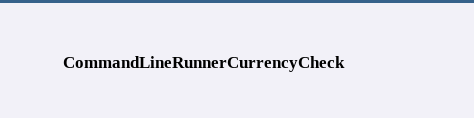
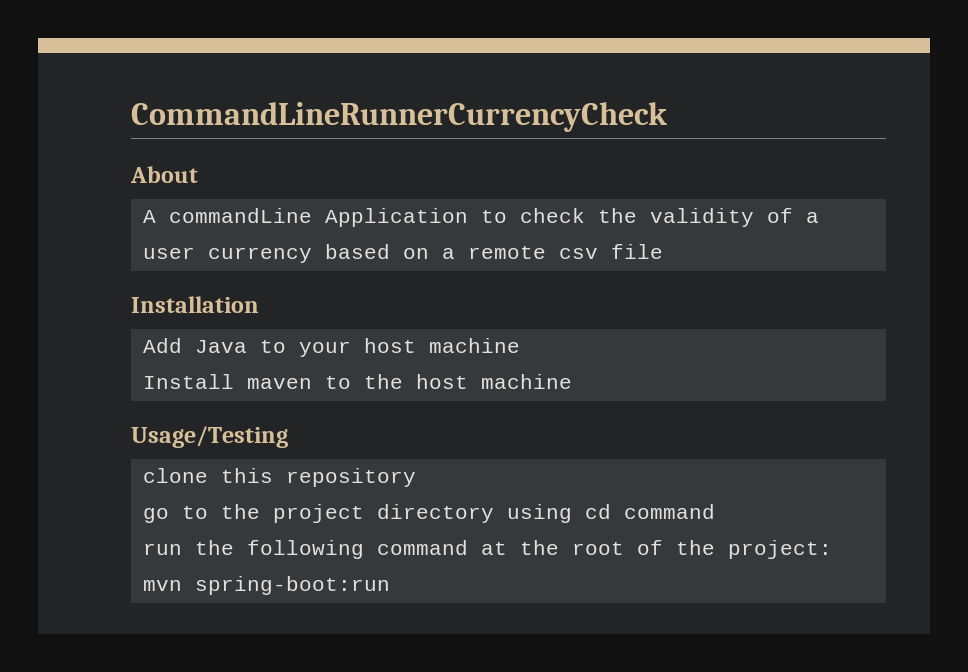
+ About
+ A commandLine Application to check the validity of a user currency based on a remote csv file
+ Installation
+ Add Java to your host machine
+ Install maven to the host machine
+ Usage/Testing
+ clone this repository
+ go to the project directory using cd command
+ run the following command at the root of the project: mvn spring-boot:run

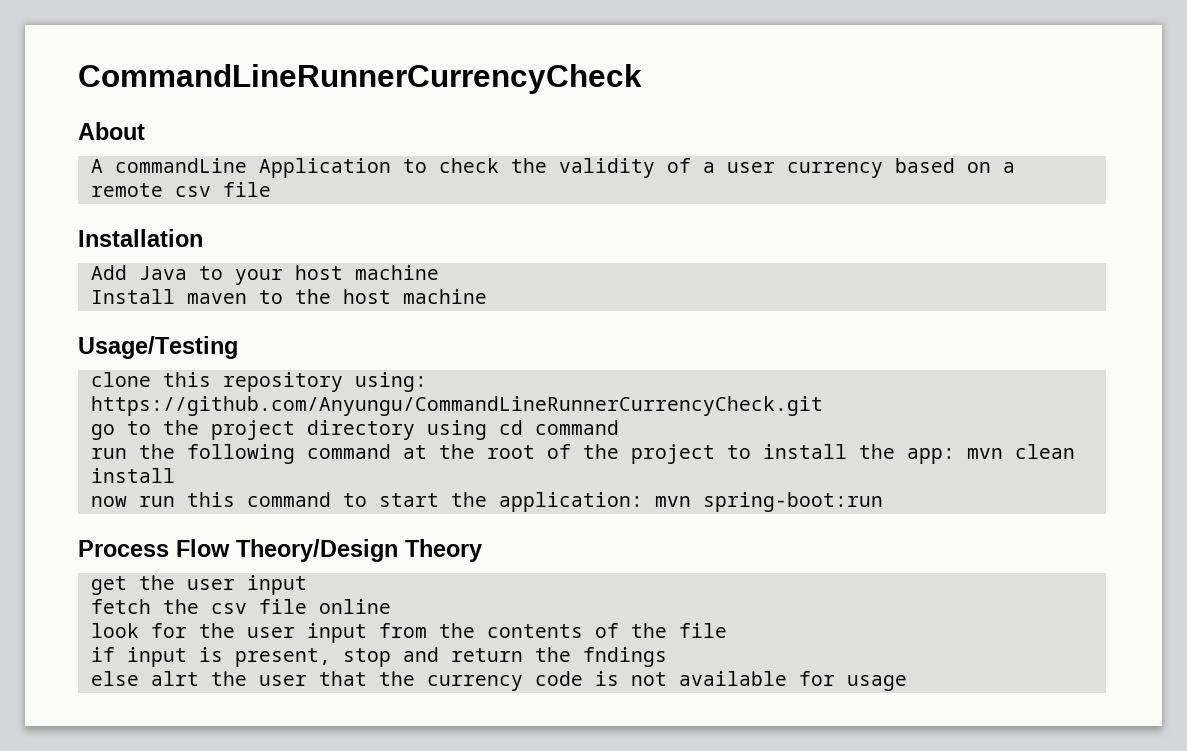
- clone this repository
+ clone this repository using: https://github.com/Anyungu/CommandLineRunnerCurrencyCheck.git
- run the following command at the root of the project: mvn spring-boot:run
+ run the following command at the root of the project to install the app: mvn clean install
+ now run this command to start the application: mvn spring-boot:run
+ Process Flow Theory/Design Theory
+ get the user input
+ fetch the csv file online
+ look for the user input from the contents of the file
+ if input is present, stop and return the fndings
+ else alrt the user that the currency code is not available for usage

